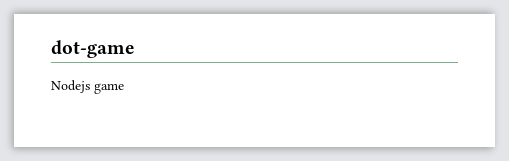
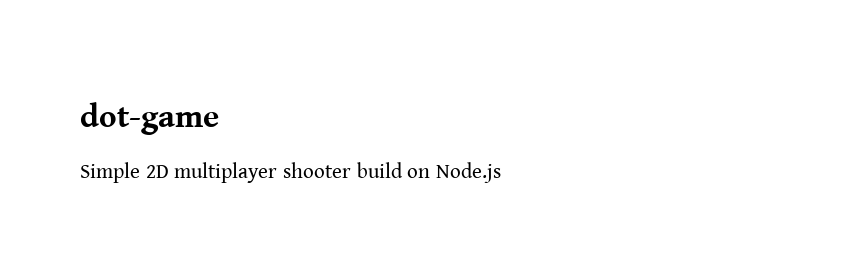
- Nodejs game
+ Simple 2D multiplayer shooter build on Node.js

